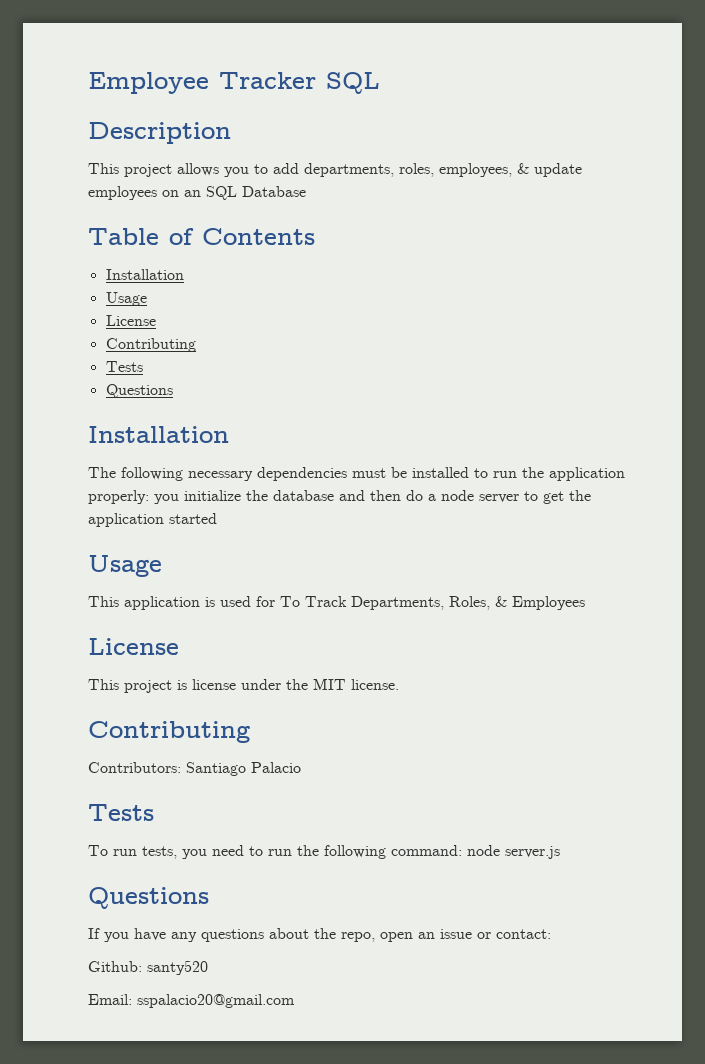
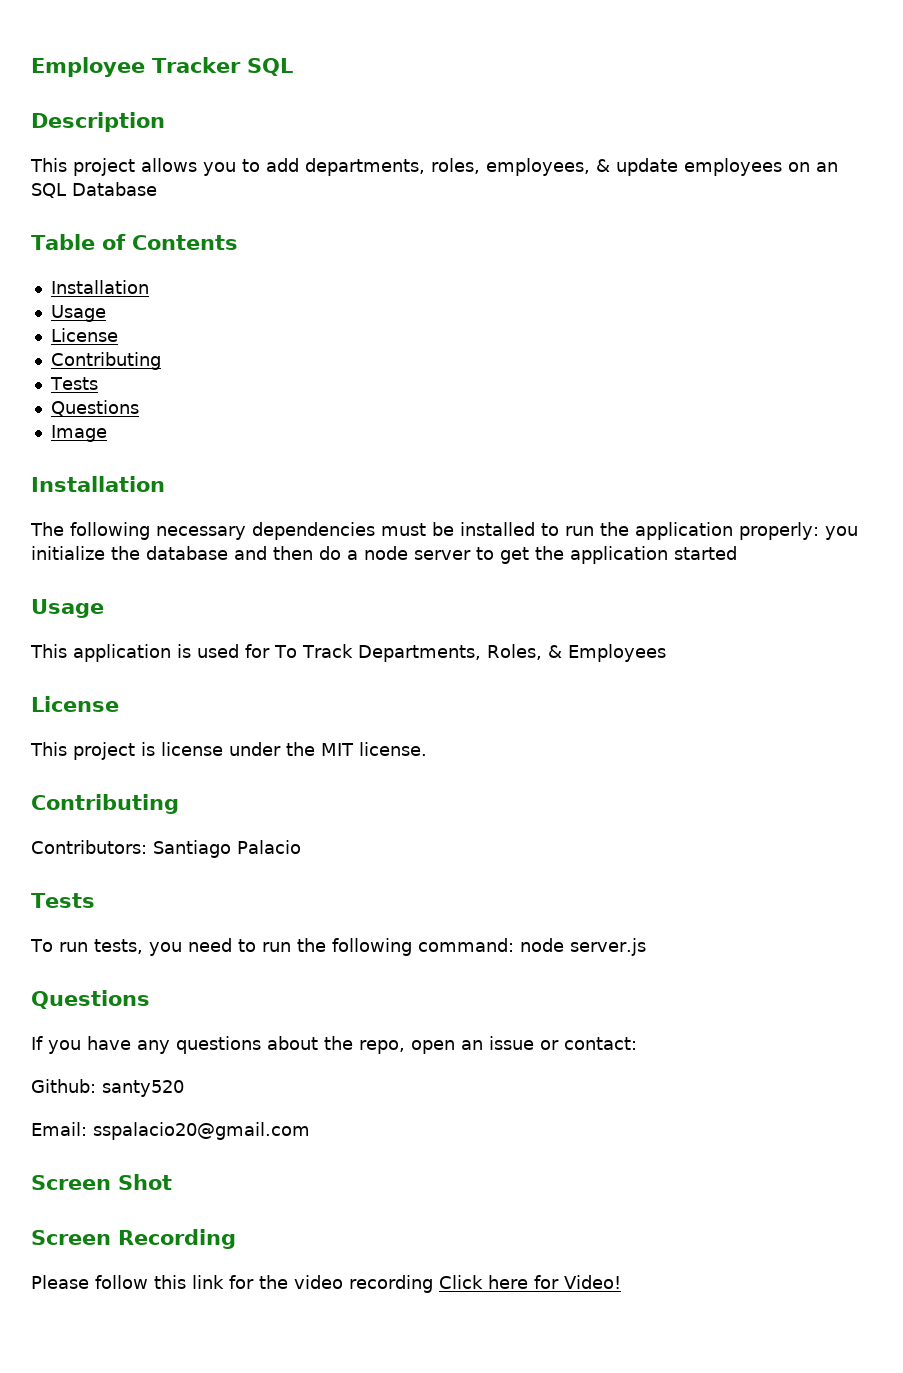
+ Image
+ Screen Shot
+ Screen Recording
+ Please follow this link for the video recording Click here for Video!

